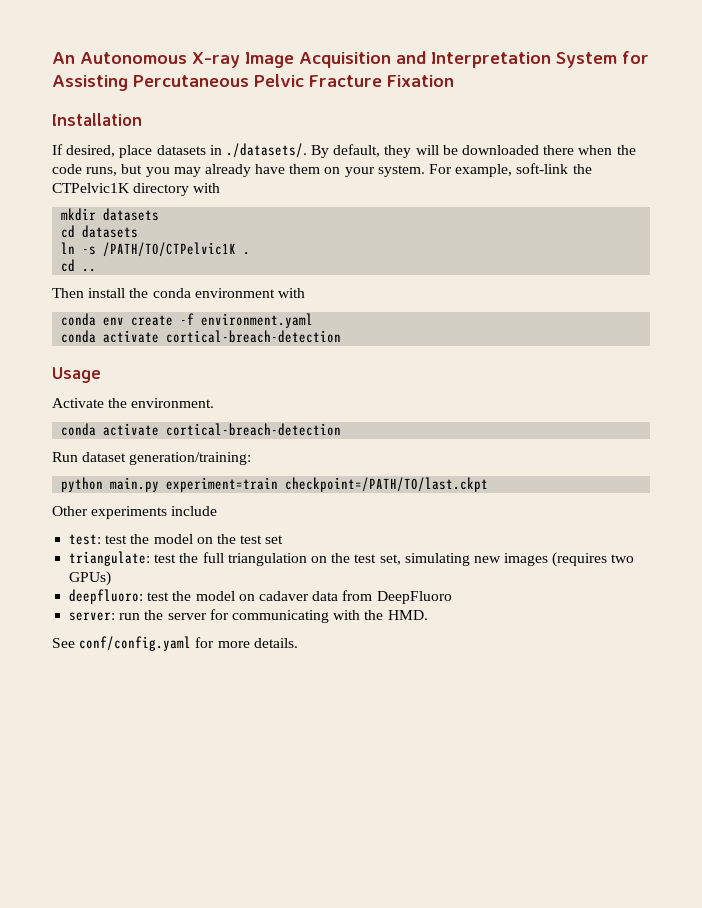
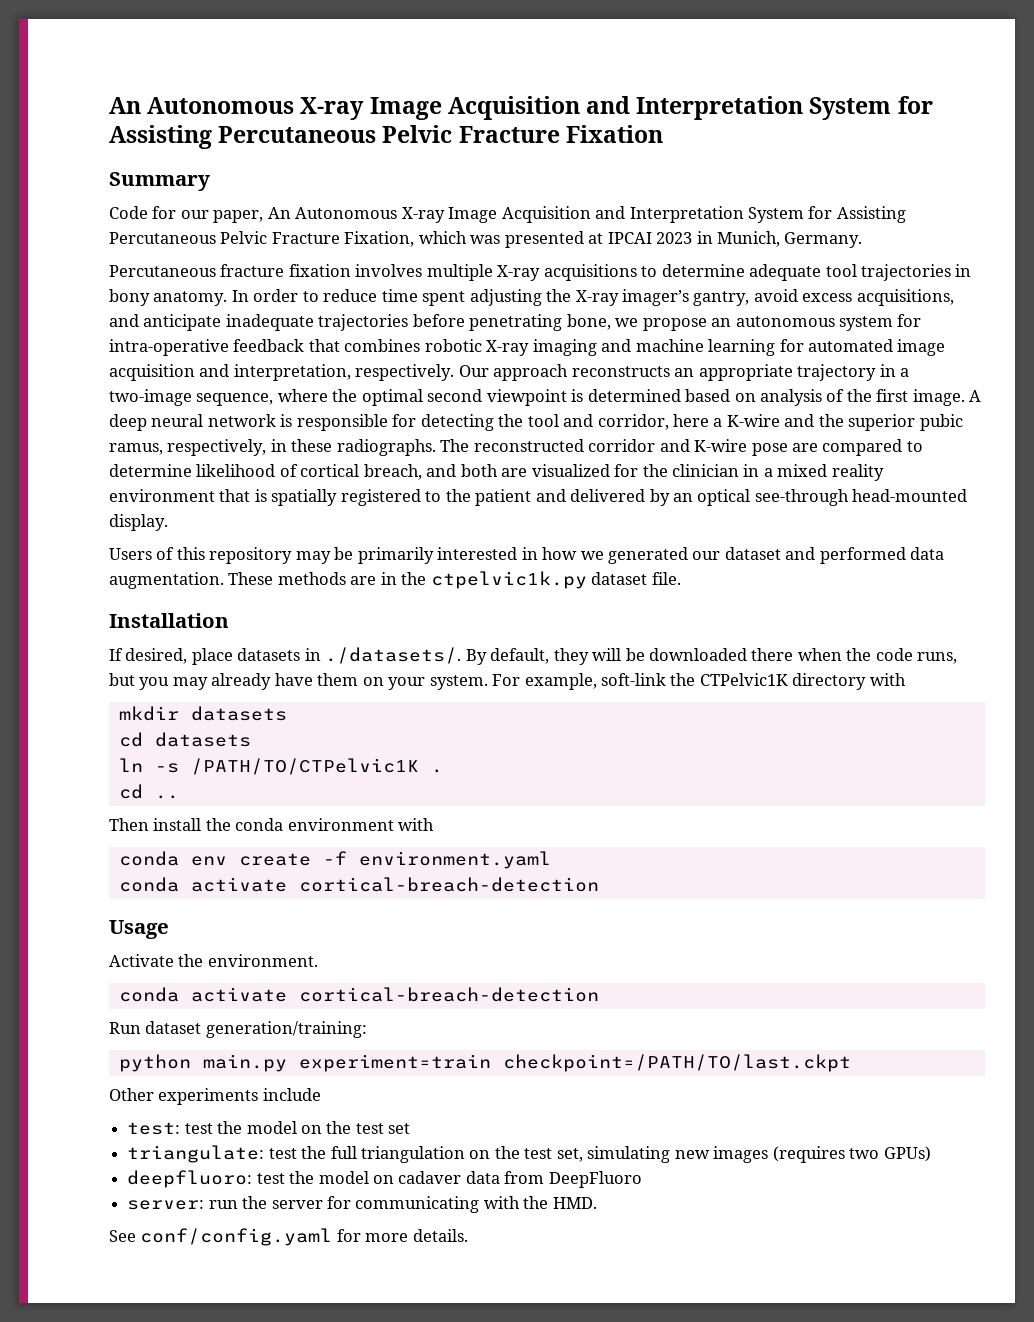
+ Summary
+ Code for our paper, An Autonomous X-ray Image Acquisition and Interpretation System for Assisting Percutaneous Pelvic Fracture Fixation, which was presented at IPCAI 2023 in Munich, Germany.
+ Percutaneous fracture fixation involves multiple X-ray acquisitions to determine adequate tool trajectories in bony anatomy. In order to reduce time spent adjusting the X-ray imager’s gantry, avoid excess acquisitions, and anticipate inadequate trajectories before penetrating bone, we propose an autonomous system for intra-operative feedback that combines robotic X-ray imaging and machine learning for automated image acquisition and interpretation, respectively. Our approach reconstructs an appropriate trajectory in a two-image sequence, where the optimal second viewpoint is determined based on analysis of the first image. A deep neural network is responsible for detecting the tool and corridor, here a K-wire and the superior pubic ramus, respectively, in these radiographs. The reconstructed corridor and K-wire pose are compared to determine likelihood of cortical breach, and both are visualized for the clinician in a mixed reality environment that is spatially registered to the patient and delivered by an optical see-through head-mounted display.
+ Users of this repository may be primarily interested in how we generated our dataset and performed data augmentation. These methods are in the ctpelvic1k.py dataset file.

